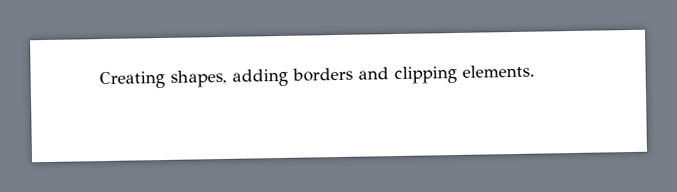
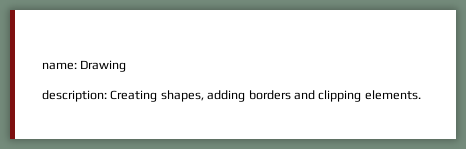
- Creating shapes, adding borders and clipping elements.
+ name: Drawing
+ description: Creating shapes, adding borders and clipping elements.

